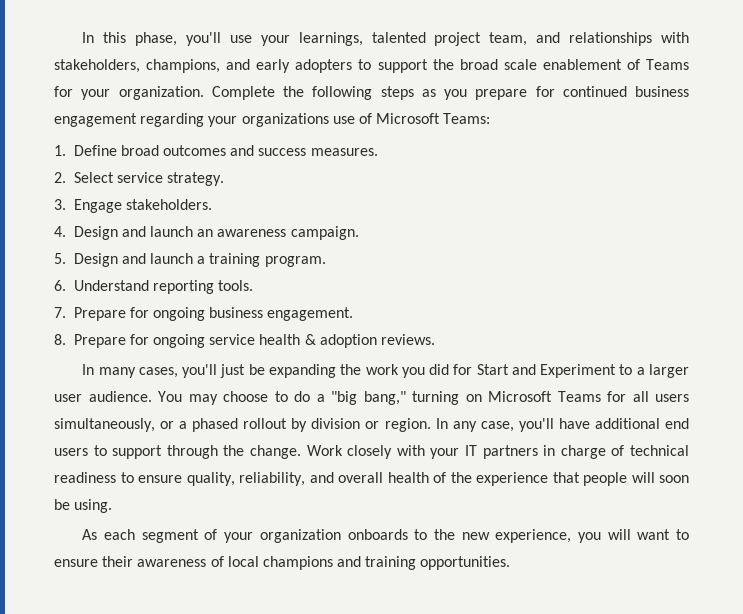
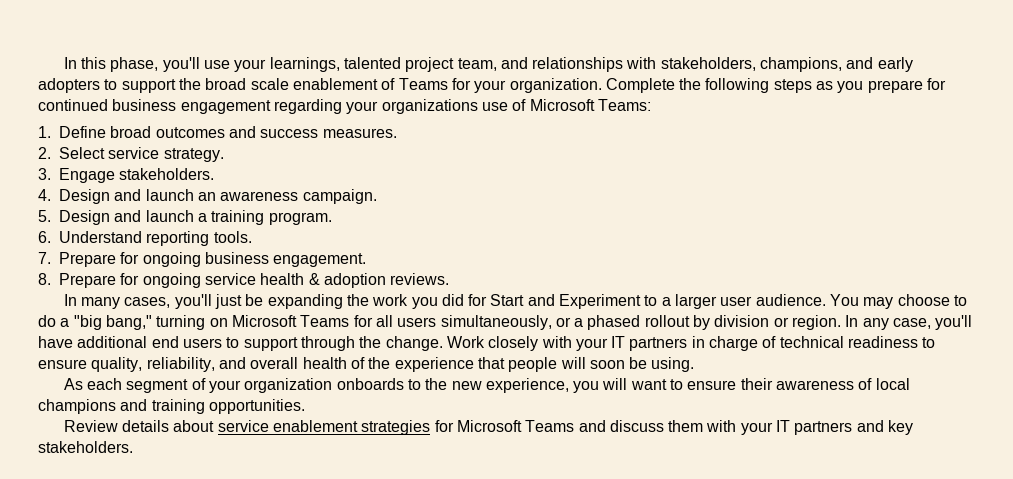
+ Review details about service enablement strategies for Microsoft Teams and discuss them with your IT partners and key stakeholders.

